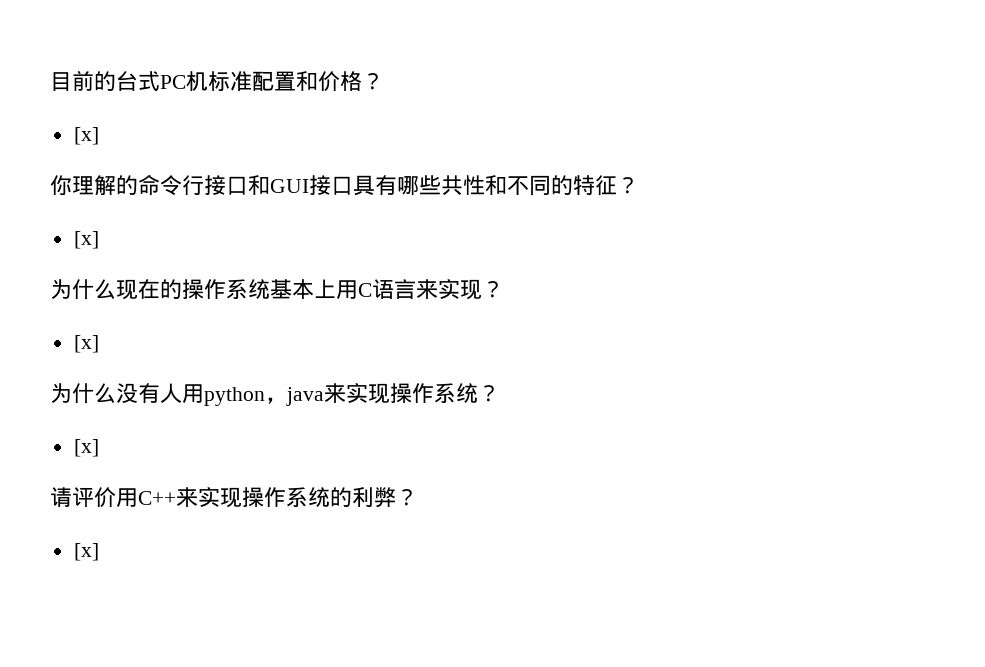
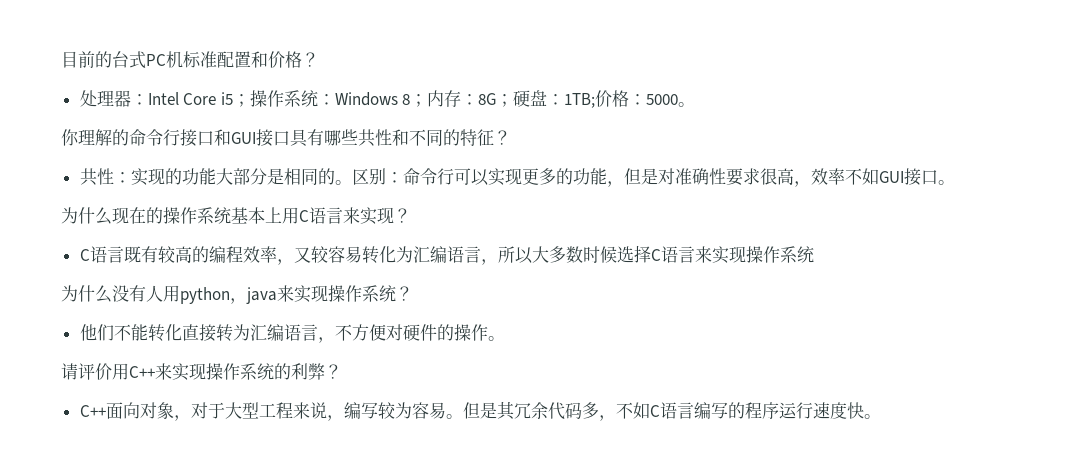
  目前的台式PC机标准配置和价格？
- [x]
+ 处理器：Intel Core i5；操作系统：Windows 8；内存：8G；硬盘：1TB;价格：5000。
  你理解的命令行接口和GUI接口具有哪些共性和不同的特征？
- [x]
+ 共性：实现的功能大部分是相同的。区别：命令行可以实现更多的功能，但是对准确性要求很高，效率不如GUI接口。
  为什么现在的操作系统基本上用C语言来实现？
- [x]
+ C语言既有较高的编程效率，又较容易转化为汇编语言，所以大多数时候选择C语言来实现操作系统
  为什么没有人用python，java来实现操作系统？
- [x]
+ 他们不能转化直接转为汇编语言，不方便对硬件的操作。
  请评价用C++来实现操作系统的利弊？
- [x]
+ C++面向对象，对于大型工程来说，编写较为容易。但是其冗余代码多，不如C语言编写的程序运行速度快。

